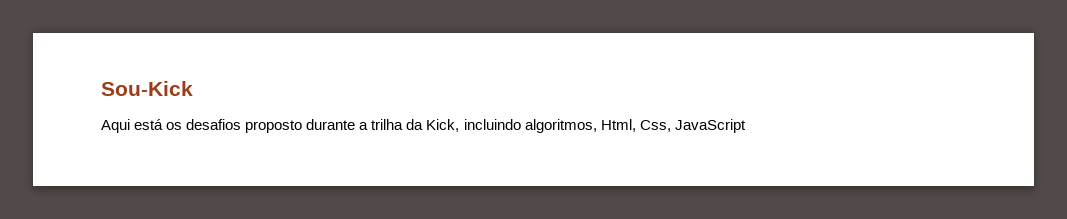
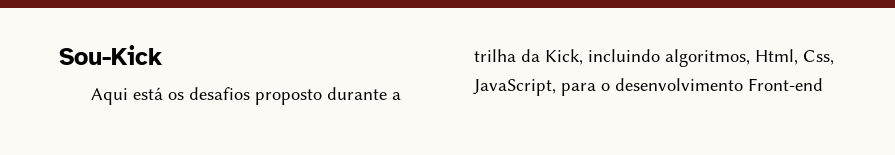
- Aqui está os desafios proposto durante a trilha da Kick, incluindo algoritmos, Html, Css, JavaScript
+ Aqui está os desafios proposto durante a trilha da Kick, incluindo algoritmos, Html, Css, JavaScript, para o desenvolvimento Front-end

